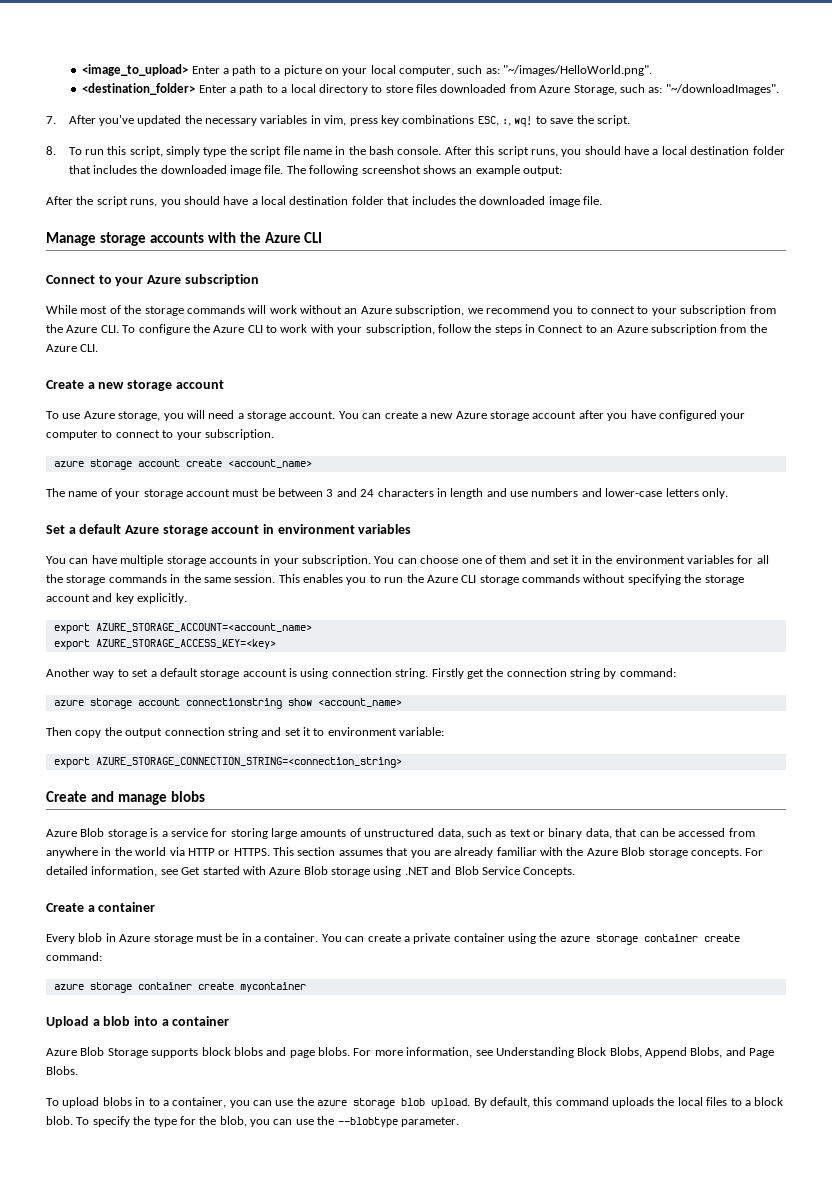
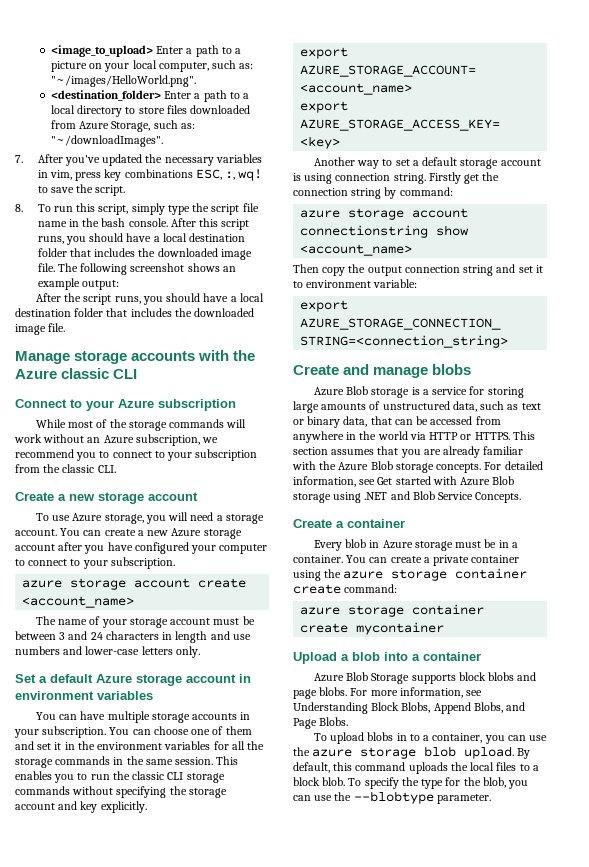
- Manage storage accounts with the Azure CLI
+ Manage storage accounts with the Azure classic CLI
- While most of the storage commands will work without an Azure subscription, we recommend you to connect to your subscription from the Azure CLI. To configure the Azure CLI to work with your subscription, follow the steps in Connect to an Azure subscription from the Azure CLI.
+ While most of the storage commands will work without an Azure subscription, we recommend you to connect to your subscription from the classic CLI.
- This enables you to run the Azure CLI storage commands without specifying the storage account and key explicitly.
+ This enables you to run the classic CLI storage commands without specifying the storage account and key explicitly.

